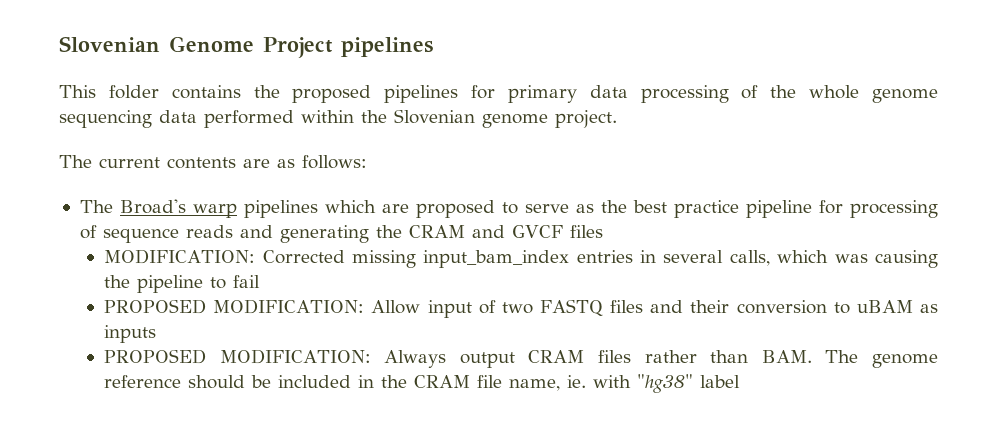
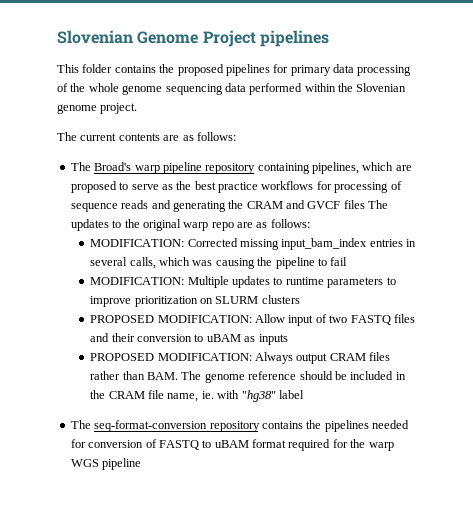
- The Broad's warp pipelines which are proposed to serve as the best practice pipeline for processing of sequence reads and generating the CRAM and GVCF files
+ The Broad's warp pipeline repository containing pipelines, which are proposed to serve as the best practice workflows for processing of sequence reads and generating the CRAM and GVCF files The updates to the original warp repo are as follows:
+ MODIFICATION: Multiple updates to runtime parameters to improve prioritization on SLURM clusters
+ The seq-format-conversion repository contains the pipelines needed for conversion of FASTQ to uBAM format required for the warp WGS pipeline

